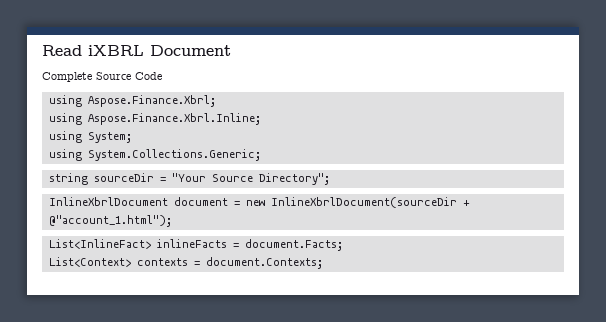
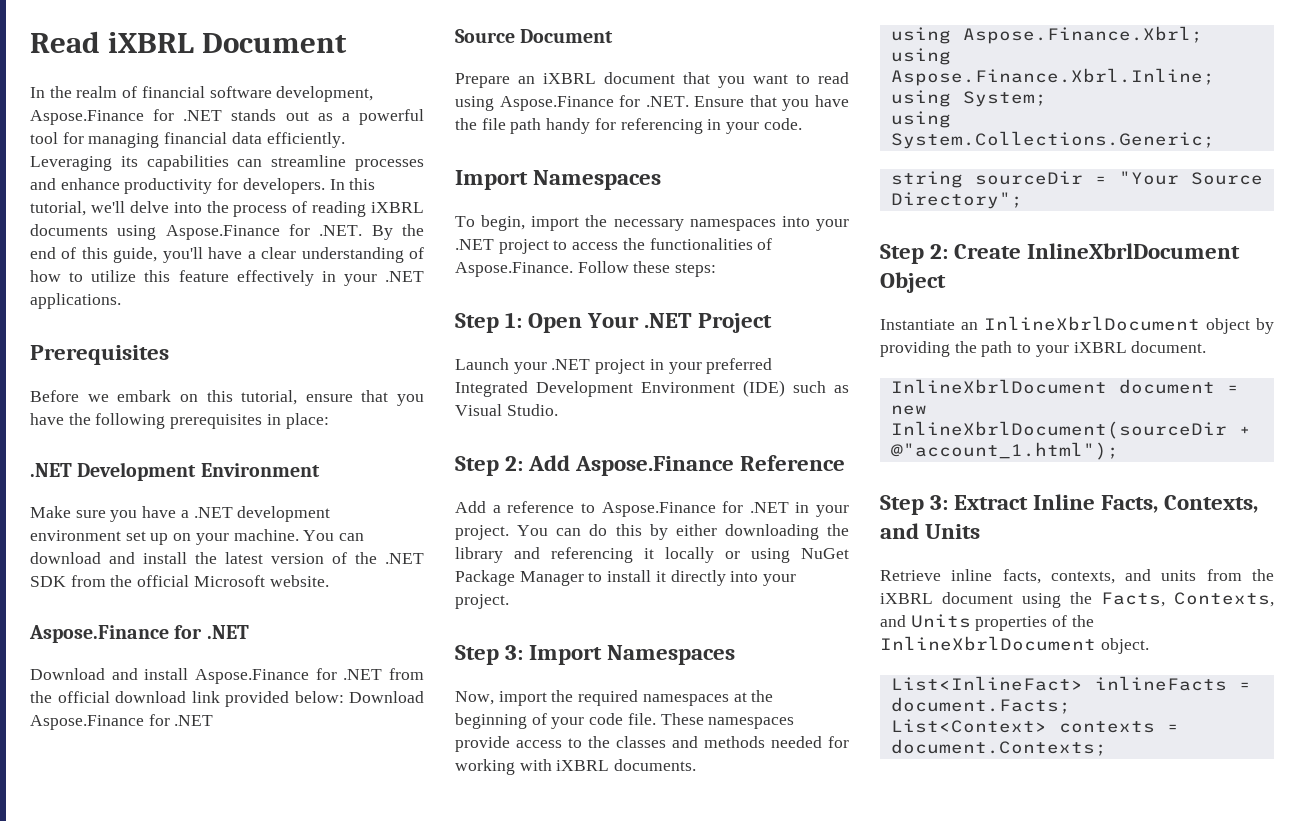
- Complete Source Code
+ In the realm of financial software development, Aspose.Finance for .NET stands out as a powerful tool for managing financial data efficiently. Leveraging its capabilities can streamline processes and enhance productivity for developers. In this tutorial, we'll delve into the process of reading iXBRL documents using Aspose.Finance for .NET. By the end of this guide, you'll have a clear understanding of how to utilize this feature effectively in your .NET applications.
+ Prerequisites
+ Before we embark on this tutorial, ensure that you have the following prerequisites in place:
+ .NET Development Environment
+ Make sure you have a .NET development environment set up on your machine. You can download and install the latest version of the .NET SDK from the official Microsoft website.
+ Aspose.Finance for .NET
+ Download and install Aspose.Finance for .NET from the official download link provided below: Download Aspose.Finance for .NET
+ Source Document
+ Prepare an iXBRL document that you want to read using Aspose.Finance for .NET. Ensure that you have the file path handy for referencing in your code.
+ Import Namespaces
+ To begin, import the necessary namespaces into your .NET project to access the functionalities of Aspose.Finance. Follow these steps:
+ Step 1: Open Your .NET Project
+ Launch your .NET project in your preferred Integrated Development Environment (IDE) such as Visual Studio.
+ Step 2: Add Aspose.Finance Reference
+ Add a reference to Aspose.Finance for .NET in your project. You can do this by either downloading the library and referencing it locally or using NuGet Package Manager to install it directly into your project.
+ Step 3: Import Namespaces
+ Now, import the required namespaces at the beginning of your code file. These namespaces provide access to the classes and methods needed for working with iXBRL documents.
+ Step 2: Create InlineXbrlDocument Object
+ Instantiate an InlineXbrlDocument object by providing the path to your iXBRL document.
+ Step 3: Extract Inline Facts, Contexts, and Units
+ Retrieve inline facts, contexts, and units from the iXBRL document using the Facts, Contexts, and Units properties of the InlineXbrlDocument object.

